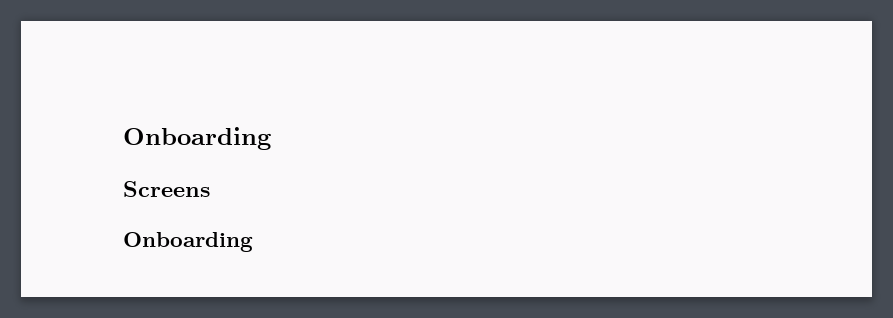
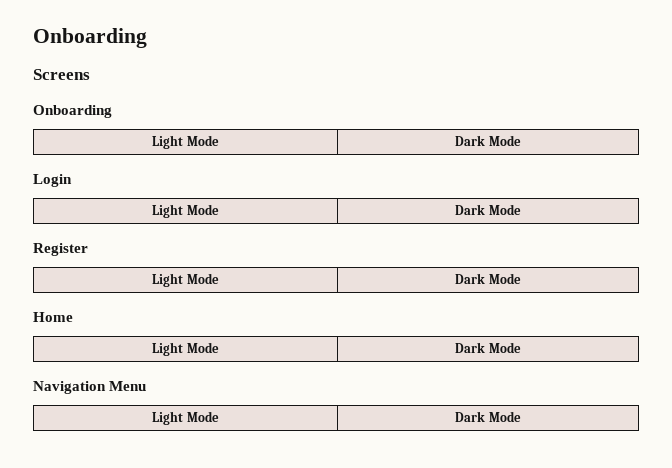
  Screens
  Onboarding
+ Light Mode | Dark Mode
+ Login
+ Light Mode | Dark Mode
+ Register
+ Light Mode | Dark Mode
+ Home
+ Light Mode | Dark Mode
+ Navigation Menu
+ Light Mode | Dark Mode

